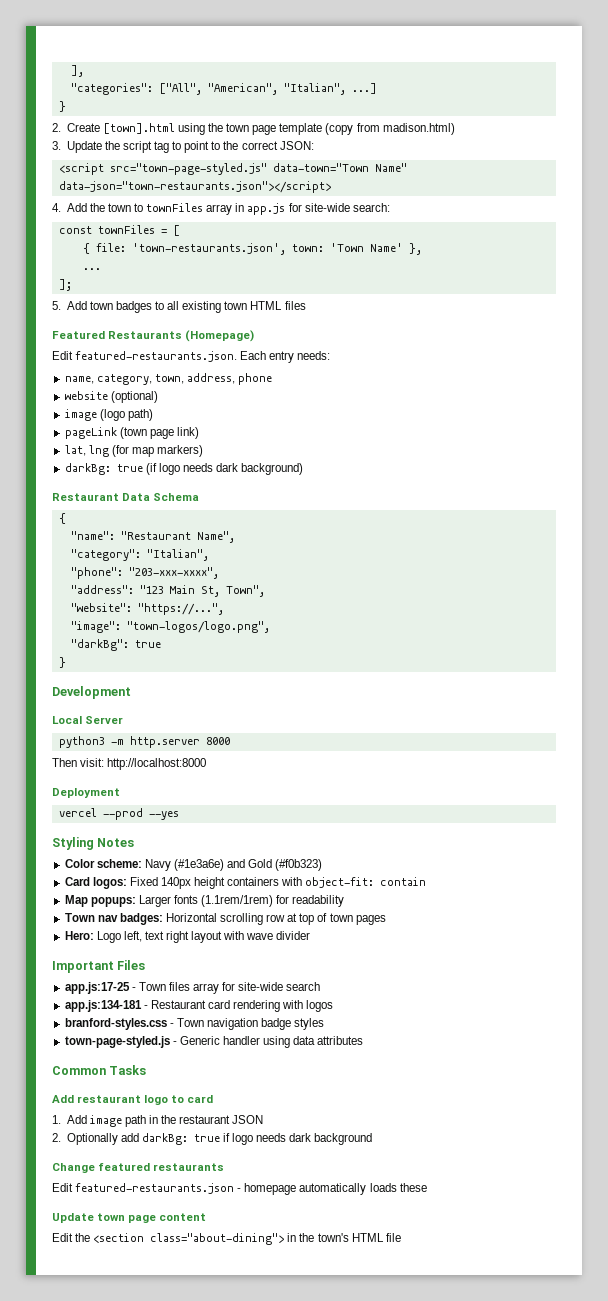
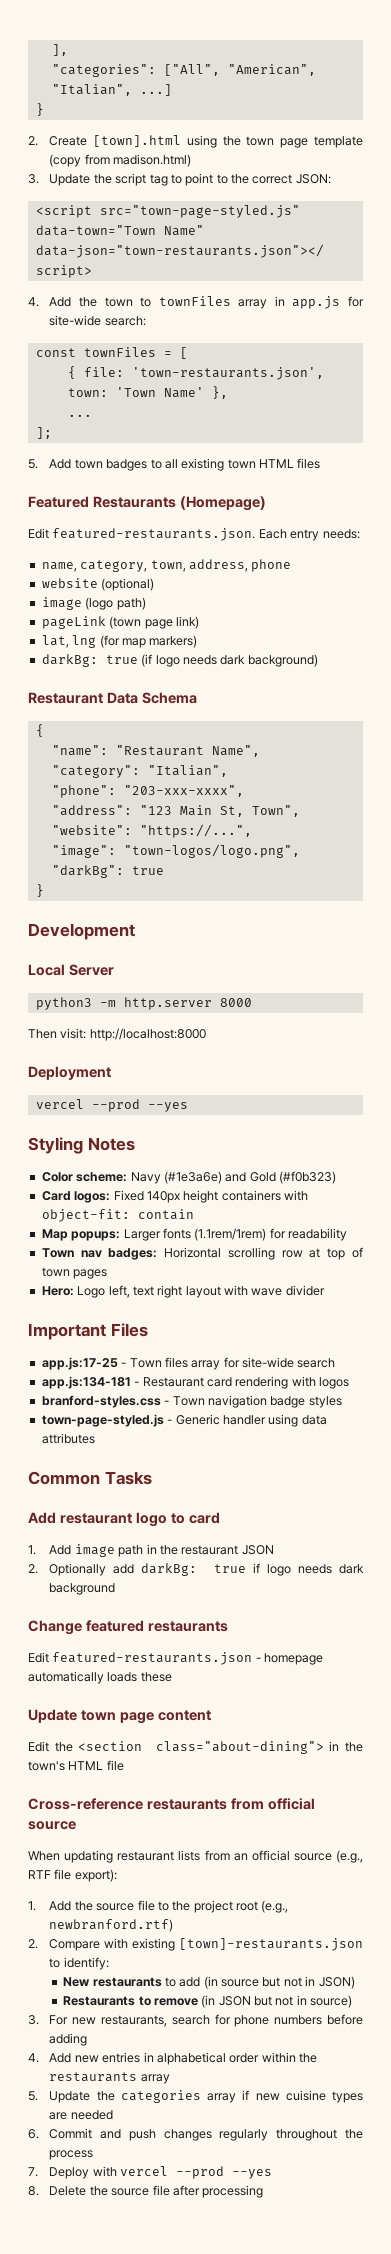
+ Cross-reference restaurants from official source
+ When updating restaurant lists from an official source (e.g., RTF file export):
+ 1. Add the source file to the project root (e.g., newbranford.rtf)
+ 2. Compare with existing [town]-restaurants.json to identify:
+ New restaurants to add (in source but not in JSON)
+ Restaurants to remove (in JSON but not in source)
+ 3. For new restaurants, search for phone numbers before adding
+ 4. Add new entries in alphabetical order within the restaurants array
+ 5. Update the categories array if new cuisine types are needed
+ 6. Commit and push changes regularly throughout the process
+ 7. Deploy with vercel --prod --yes
+ 8. Delete the source file after processing

